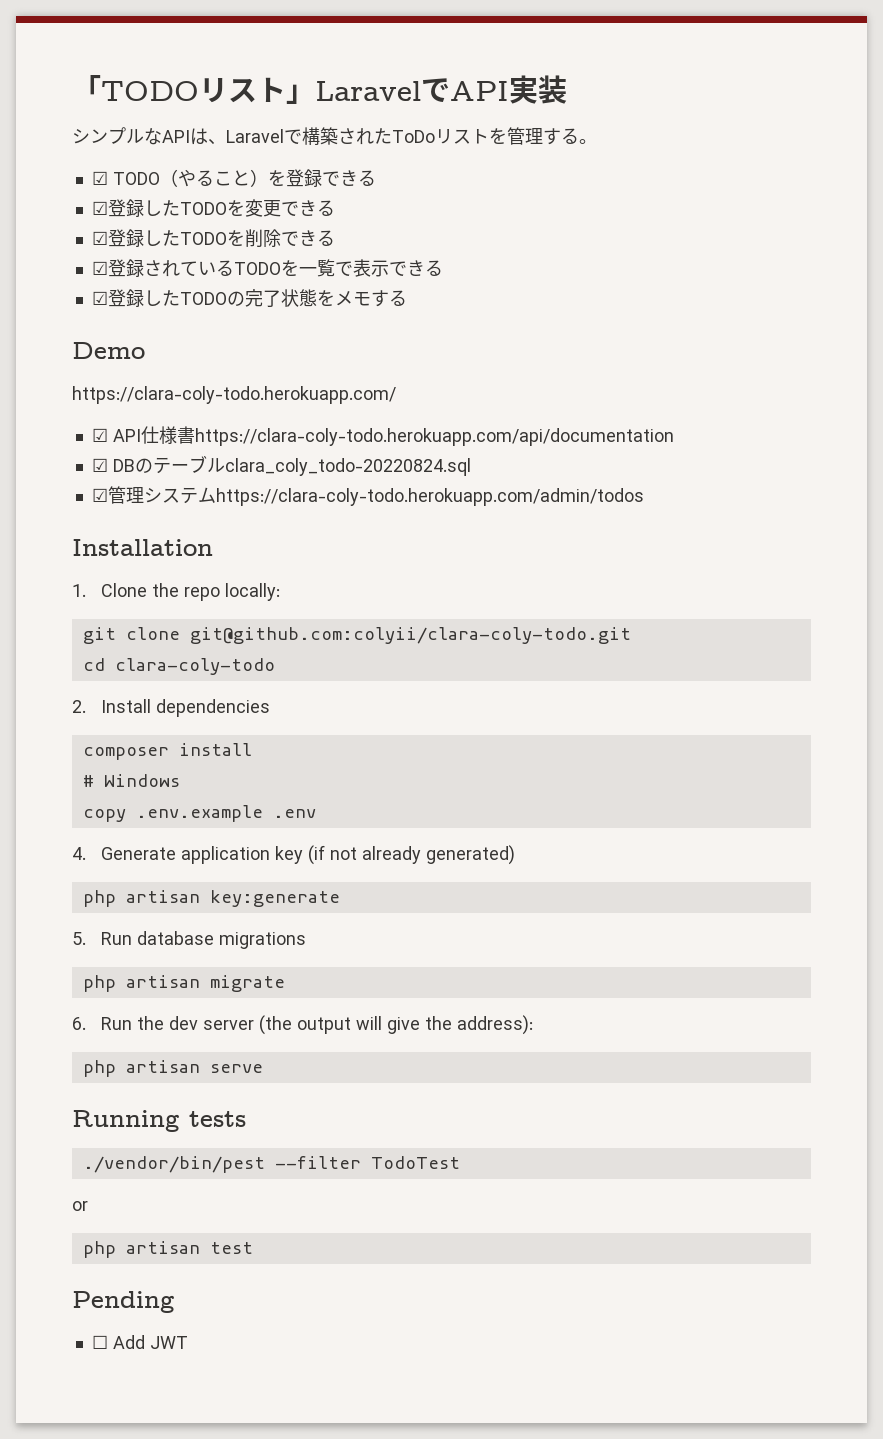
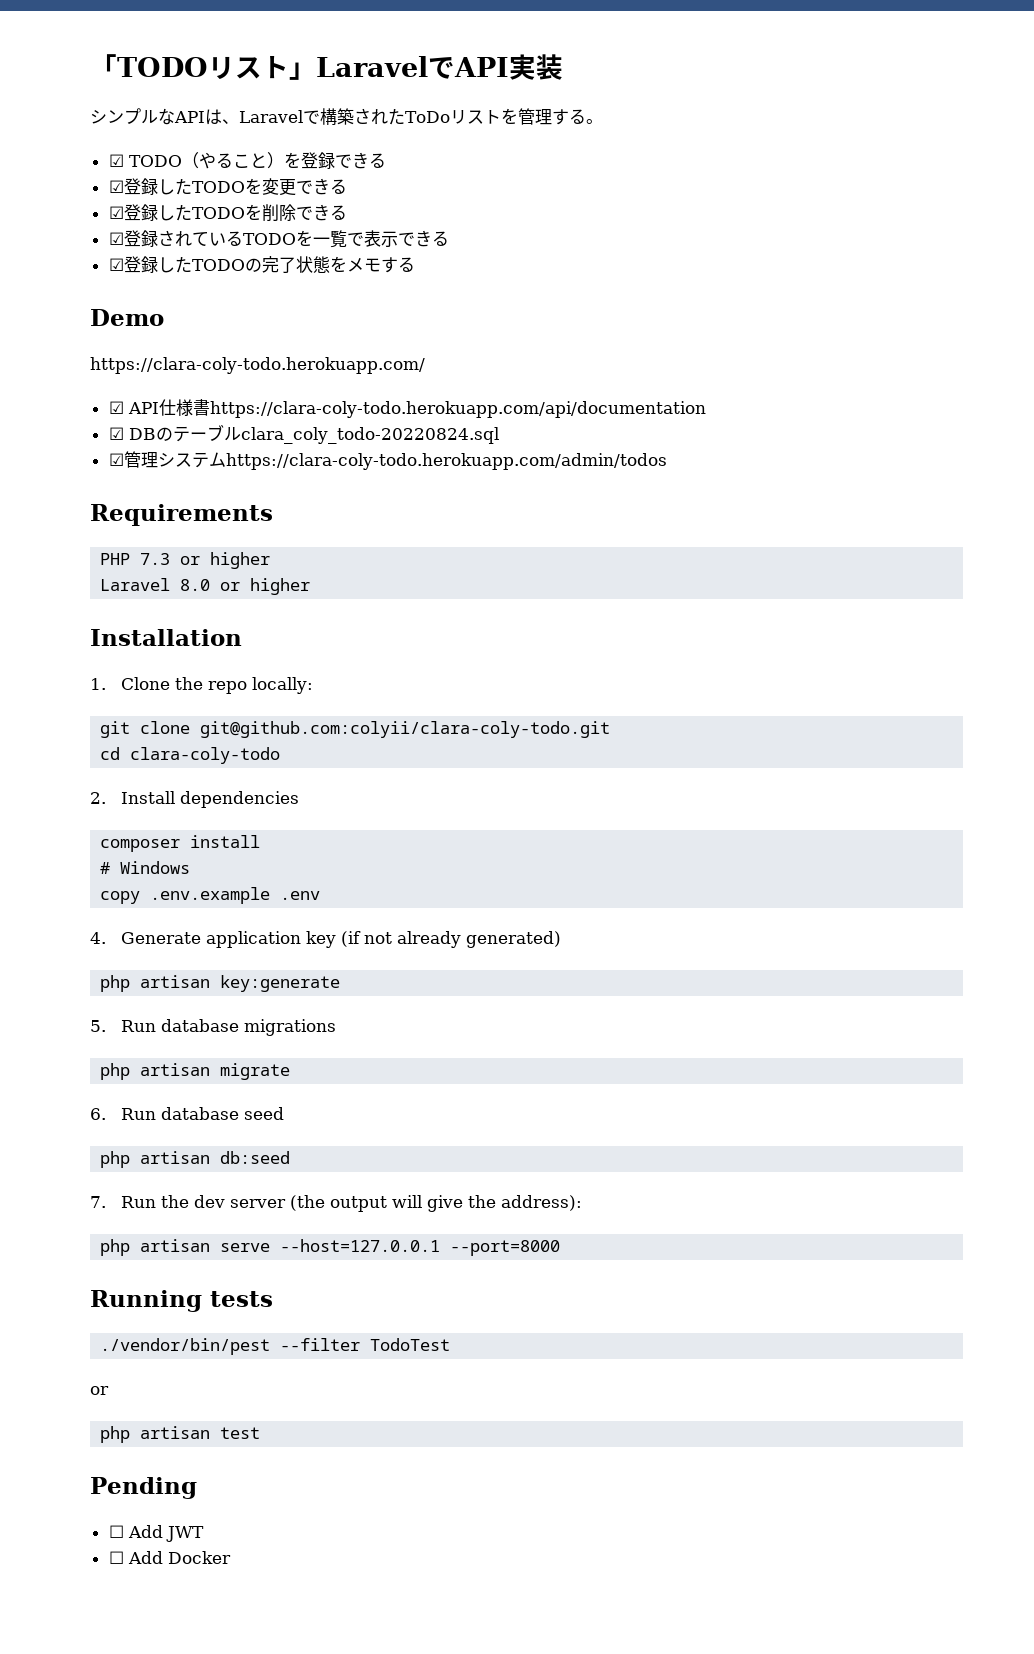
+ Requirements
+ PHP 7.3 or higher
+ Laravel 8.0 or higher
- 6. Run the dev server (the output will give the address):
+ 6. Run database seed
+ php artisan db:seed
+ 7. Run the dev server (the output will give the address):
- php artisan serve
+ php artisan serve --host=127.0.0.1 --port=8000
+ ☐ Add Docker

